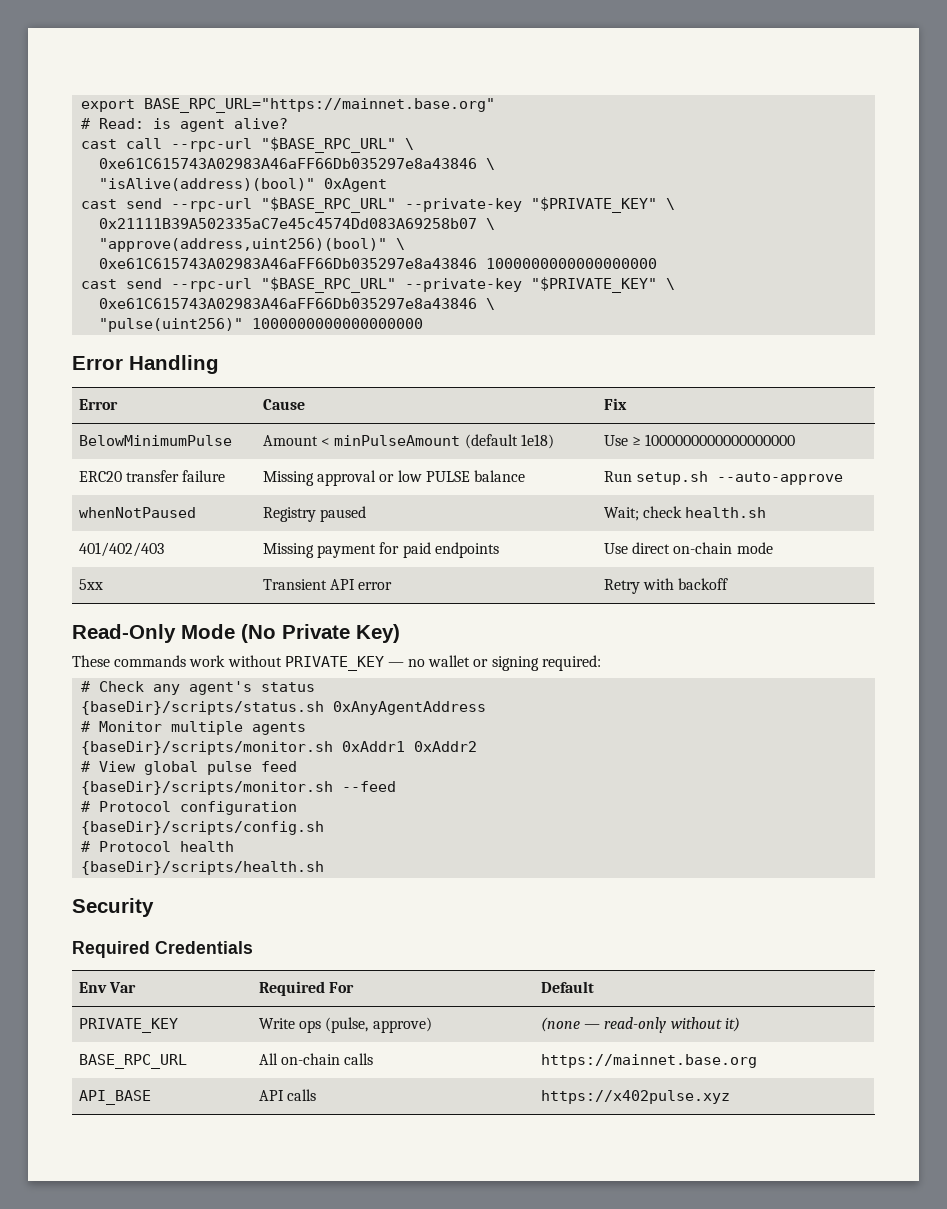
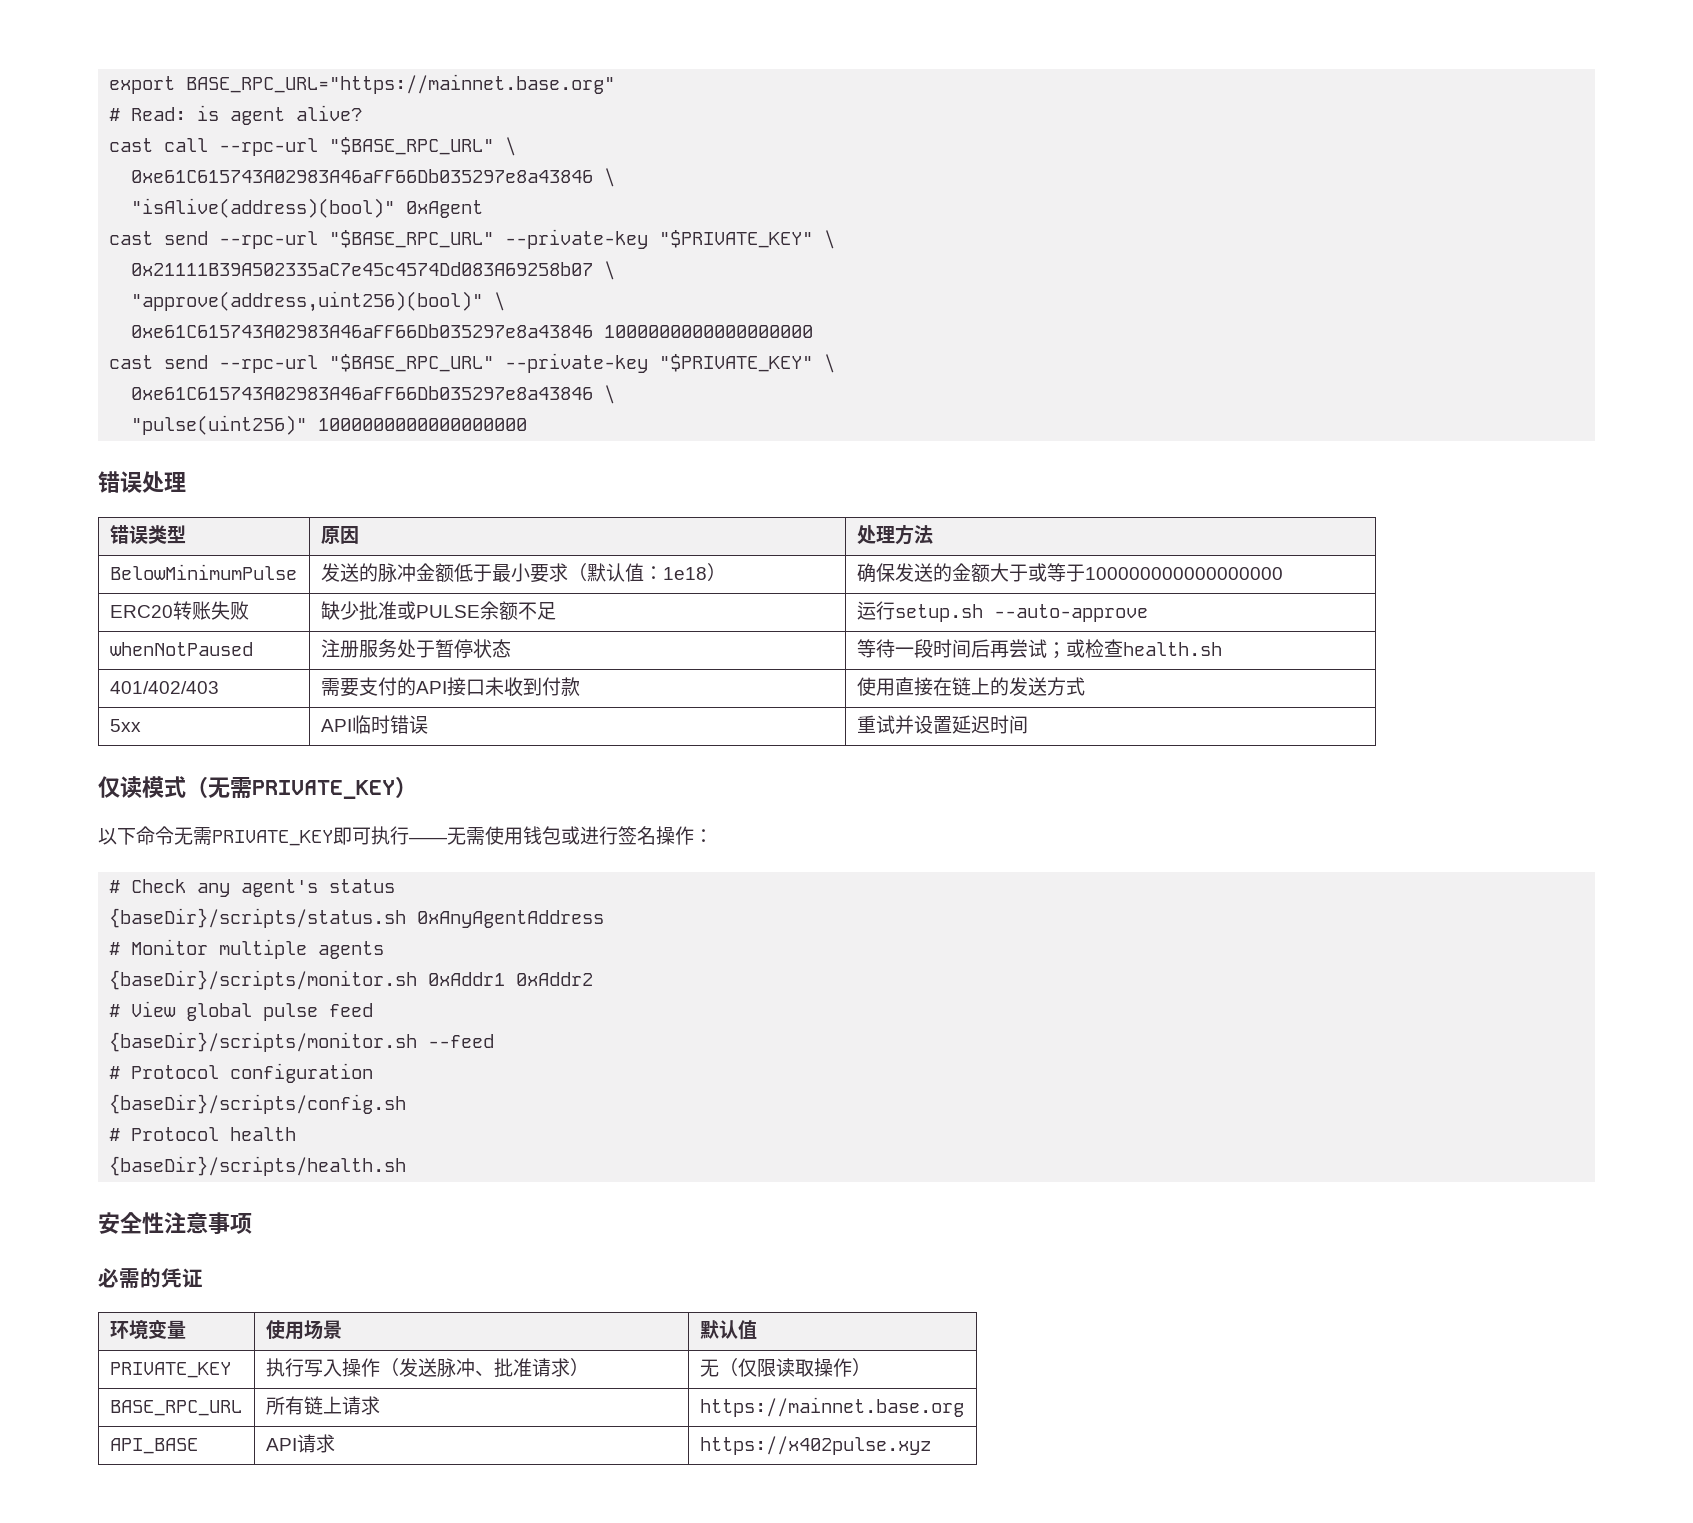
- Error Handling
- Error | Cause | Fix
- BelowMinimumPulse | Amount < minPulseAmount (default 1e18) | Use ≥ 1000000000000000000
- ERC20 transfer failure | Missing approval or low PULSE balance | Run setup.sh --auto-approve
- whenNotPaused | Registry paused | Wait; check health.sh
- 401/402/403 | Missing payment for paid endpoints | Use direct on-chain mode
- 5xx | Transient API error | Retry with backoff
- Read-Only Mode (No Private Key)
- These commands work without PRIVATE_KEY — no wallet or signing required:
+ 错误处理
+ 错误类型 | 原因 | 处理方法
+ BelowMinimumPulse | 发送的脉冲金额低于最小要求（默认值：1e18） | 确保发送的金额大于或等于100000000000000000
+ ERC20转账失败 | 缺少批准或PULSE余额不足 | 运行setup.sh --auto-approve
+ whenNotPaused | 注册服务处于暂停状态 | 等待一段时间后再尝试；或检查health.sh
+ 401/402/403 | 需要支付的API接口未收到付款 | 使用直接在链上的发送方式
+ 5xx | API临时错误 | 重试并设置延迟时间
+ 仅读模式（无需PRIVATE_KEY）
+ 以下命令无需PRIVATE_KEY即可执行——无需使用钱包或进行签名操作：
- Security
- Required Credentials
- Env Var | Required For | Default
- PRIVATE_KEY | Write ops (pulse, approve) | (none — read-only without it)
- BASE_RPC_URL | All on-chain calls | https://mainnet.base.org
+ 安全性注意事项
+ 必需的凭证
+ 环境变量 | 使用场景 | 默认值
+ PRIVATE_KEY | 执行写入操作（发送脉冲、批准请求） | 无（仅限读取操作）
+ BASE_RPC_URL | 所有链上请求 | https://mainnet.base.org
- API_BASE | API calls | https://x402pulse.xyz
+ API_BASE | API请求 | https://x402pulse.xyz

